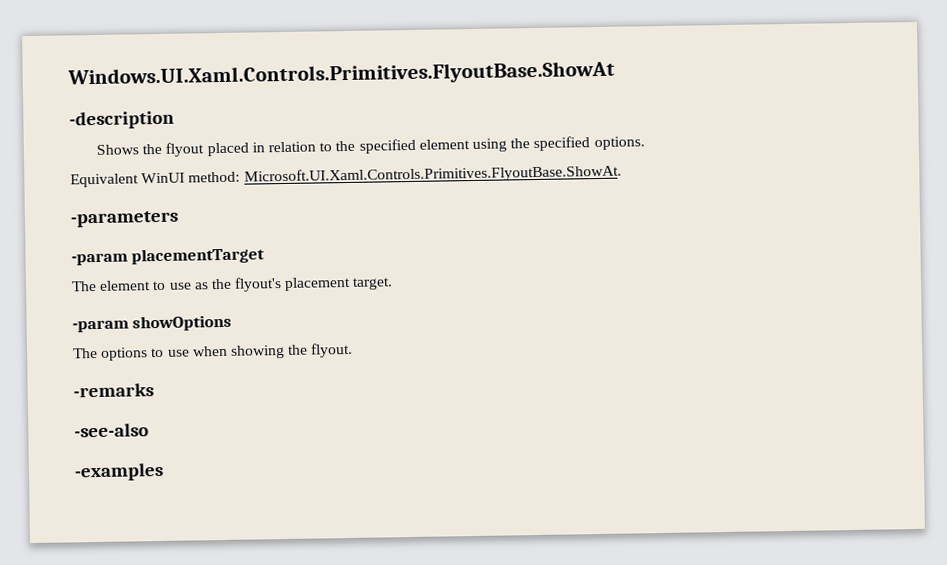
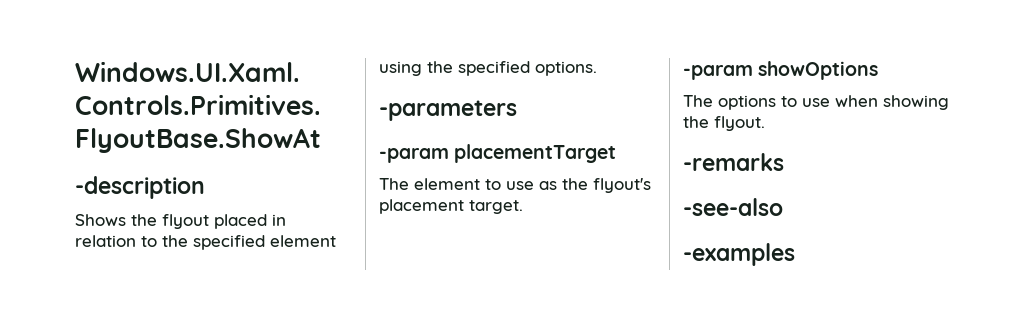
- Equivalent WinUI method: Microsoft.UI.Xaml.Controls.Primitives.FlyoutBase.ShowAt.

